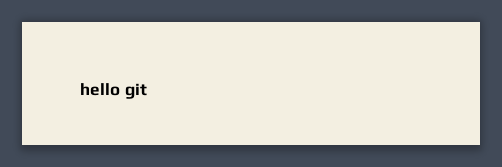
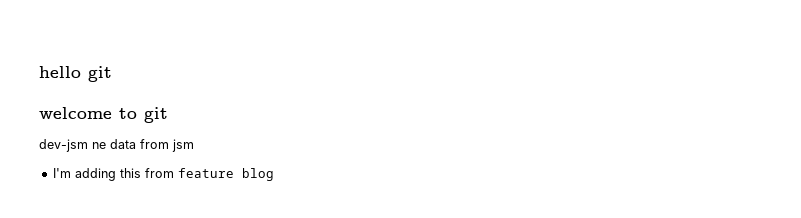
+ welcome to git
+ dev-jsm ne data from jsm
+ I'm adding this from feature blog

